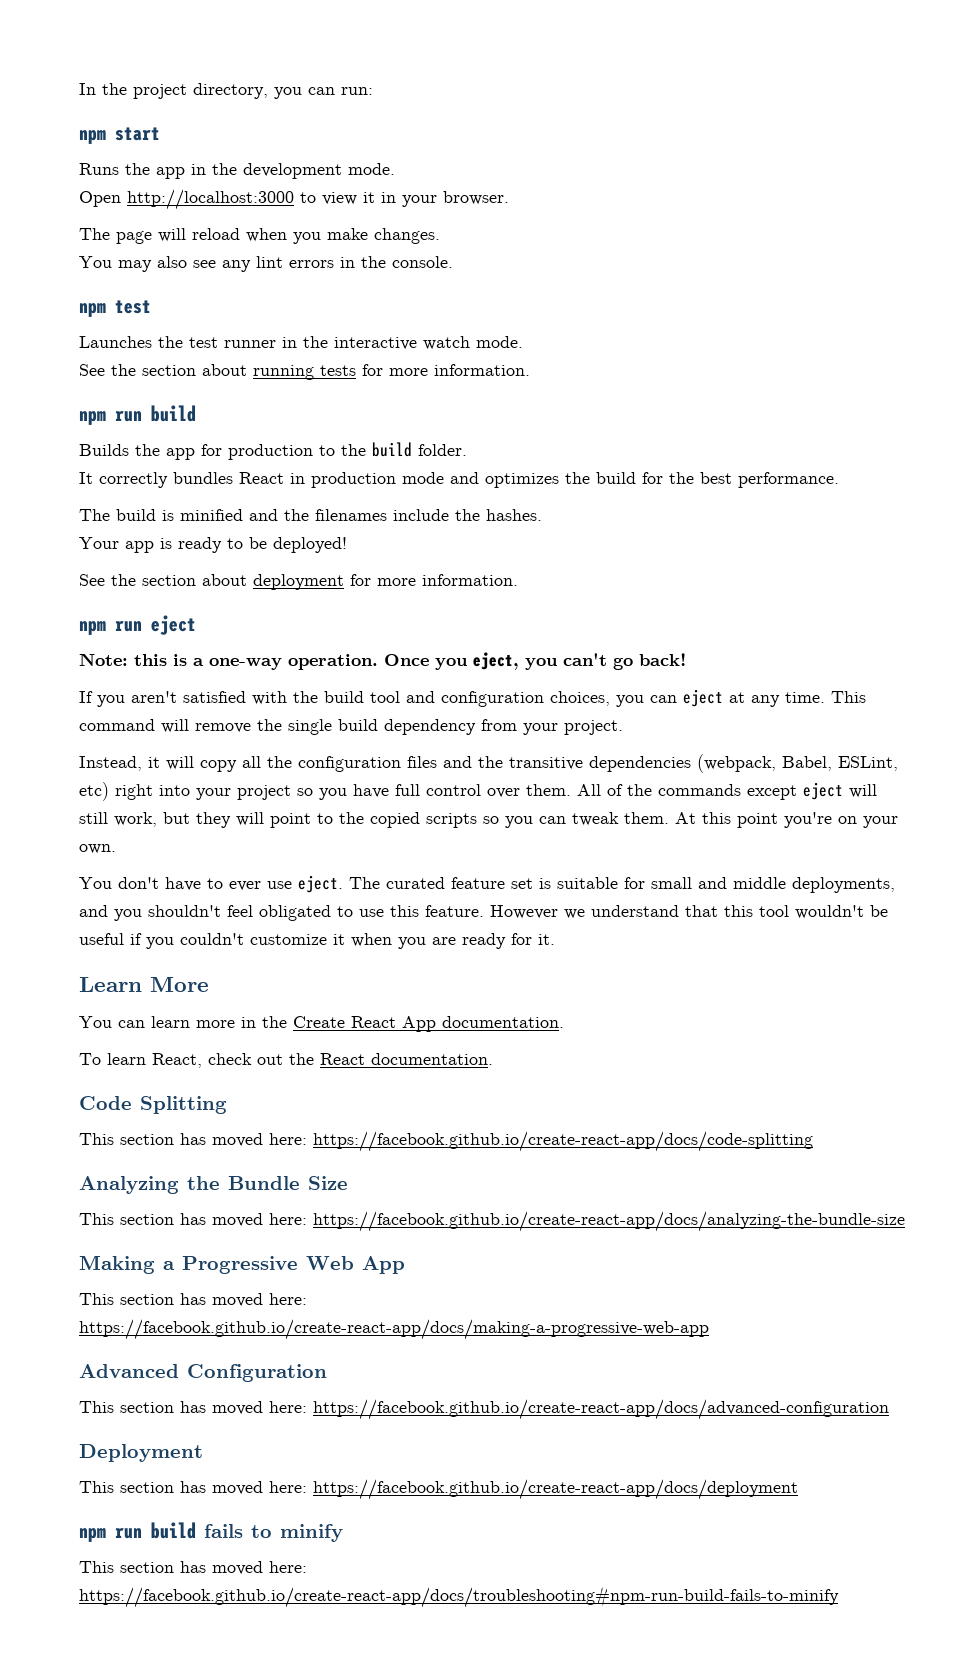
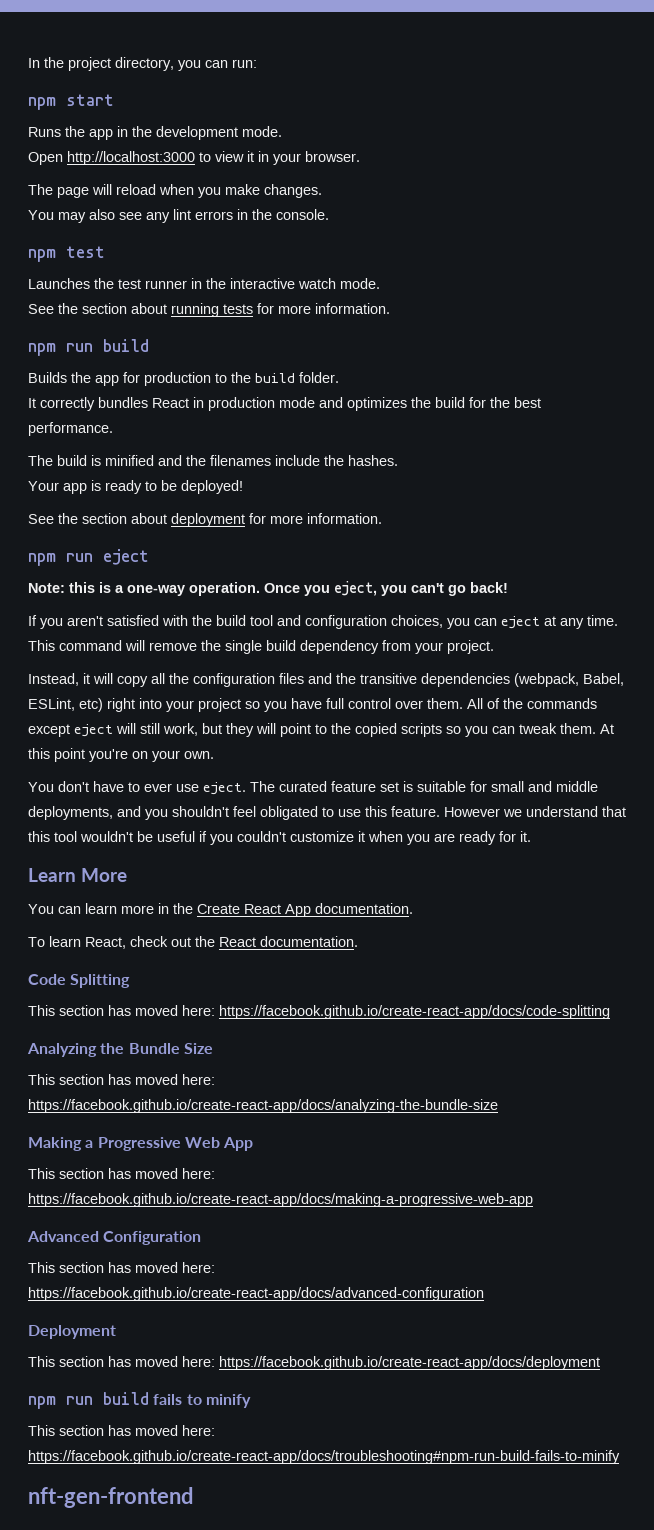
+ nft-gen-frontend

